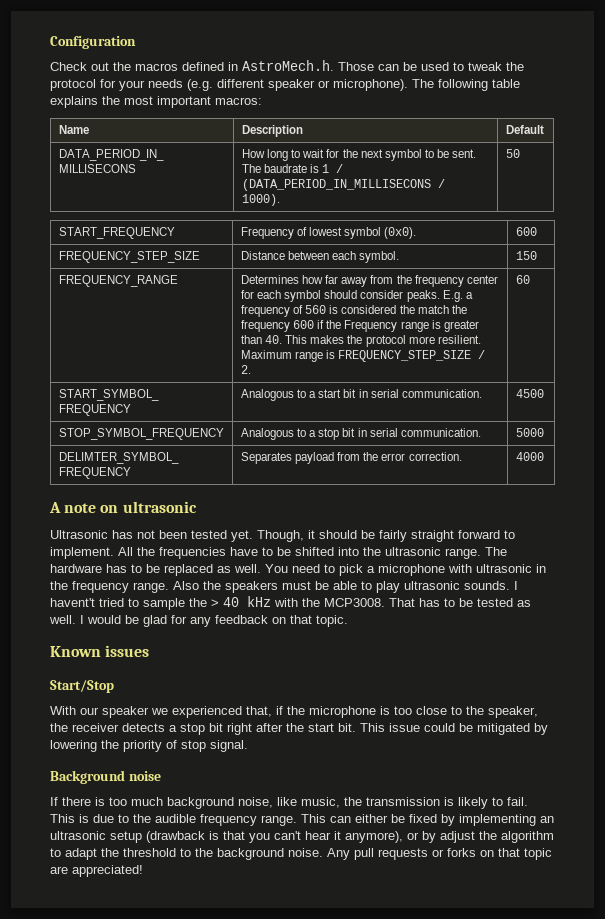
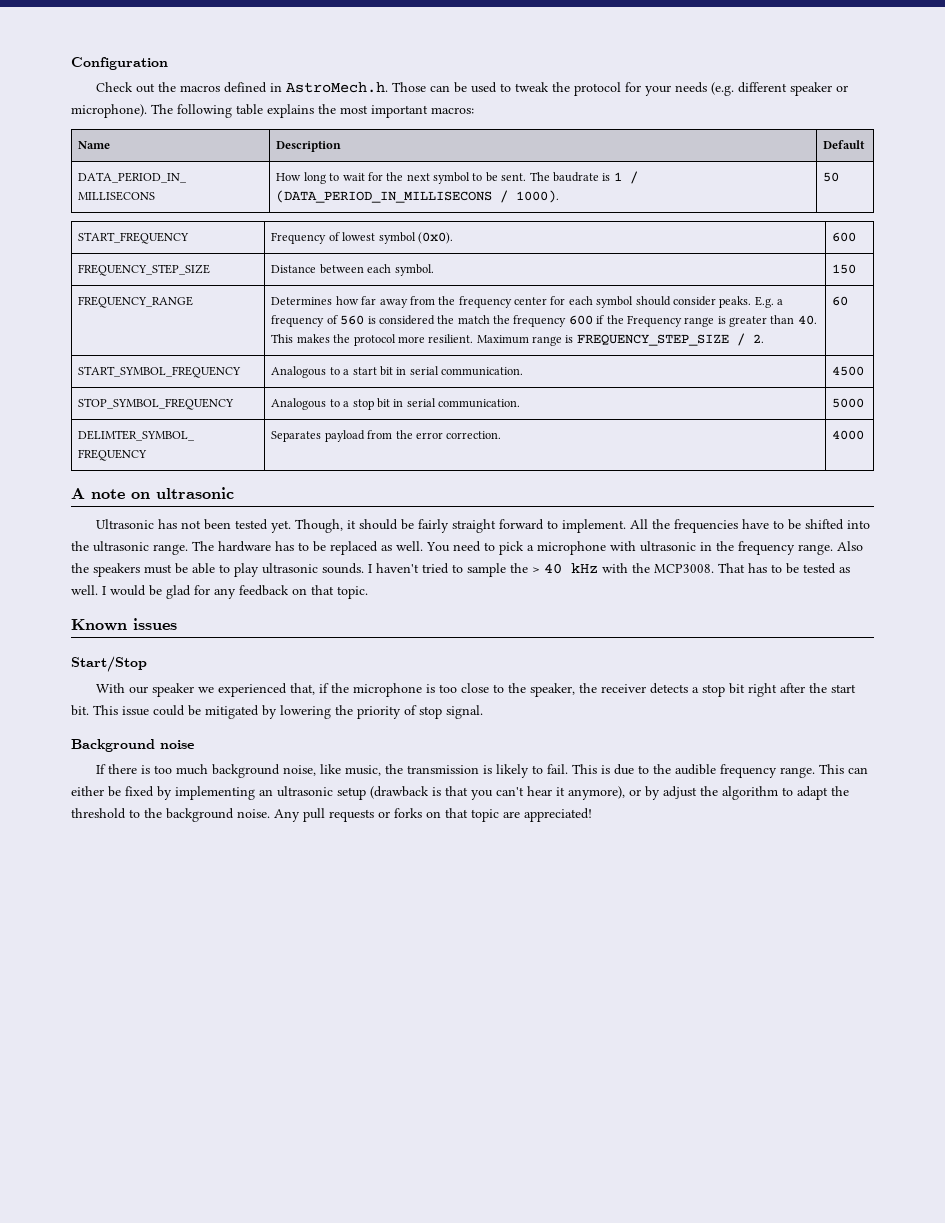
- I havent't tried to sample the > 40 kHz with the MCP3008.
+ I haven't tried to sample the > 40 kHz with the MCP3008.

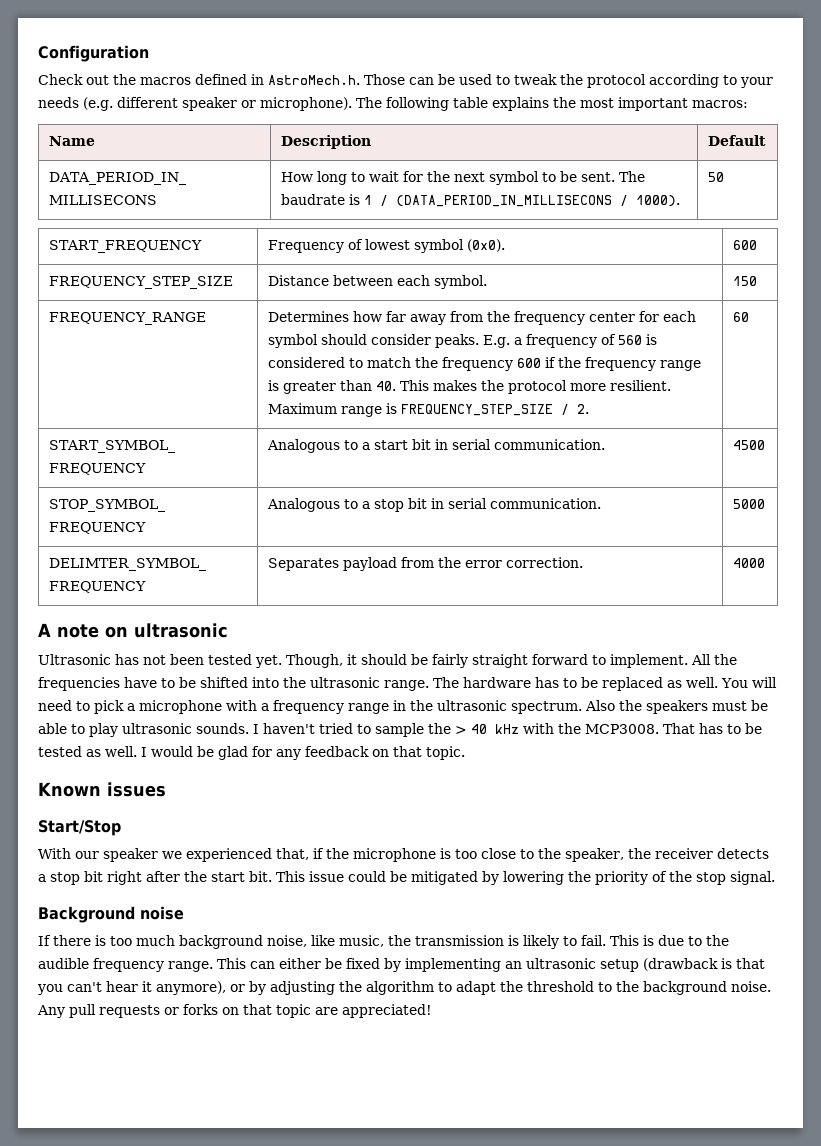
- Check out the macros defined in AstroMech.h. Those can be used to tweak the protocol for your needs (e.g. different speaker or microphone).
+ Check out the macros defined in AstroMech.h. Those can be used to tweak the protocol according to your needs (e.g. different speaker or microphone).
- E.g. a frequency of 560 is considered the match the frequency 600 if the Frequency range is greater than 40. This makes the protocol more resilient.
+ E.g. a frequency of 560 is considered to match the frequency 600 if the frequency range is greater than 40. This makes the protocol more resilient.
- You need to pick a microphone with ultrasonic in the frequency range.
+ You will need to pick a microphone with a frequency range in the ultrasonic spectrum.
- This issue could be mitigated by lowering the priority of stop signal.
+ This issue could be mitigated by lowering the priority of the stop signal.
- This can either be fixed by implementing an ultrasonic setup (drawback is that you can't hear it anymore), or by adjust the algorithm to adapt the threshold to the background noise.
+ This can either be fixed by implementing an ultrasonic setup (drawback is that you can't hear it anymore), or by adjusting the algorithm to adapt the threshold to the background noise.

